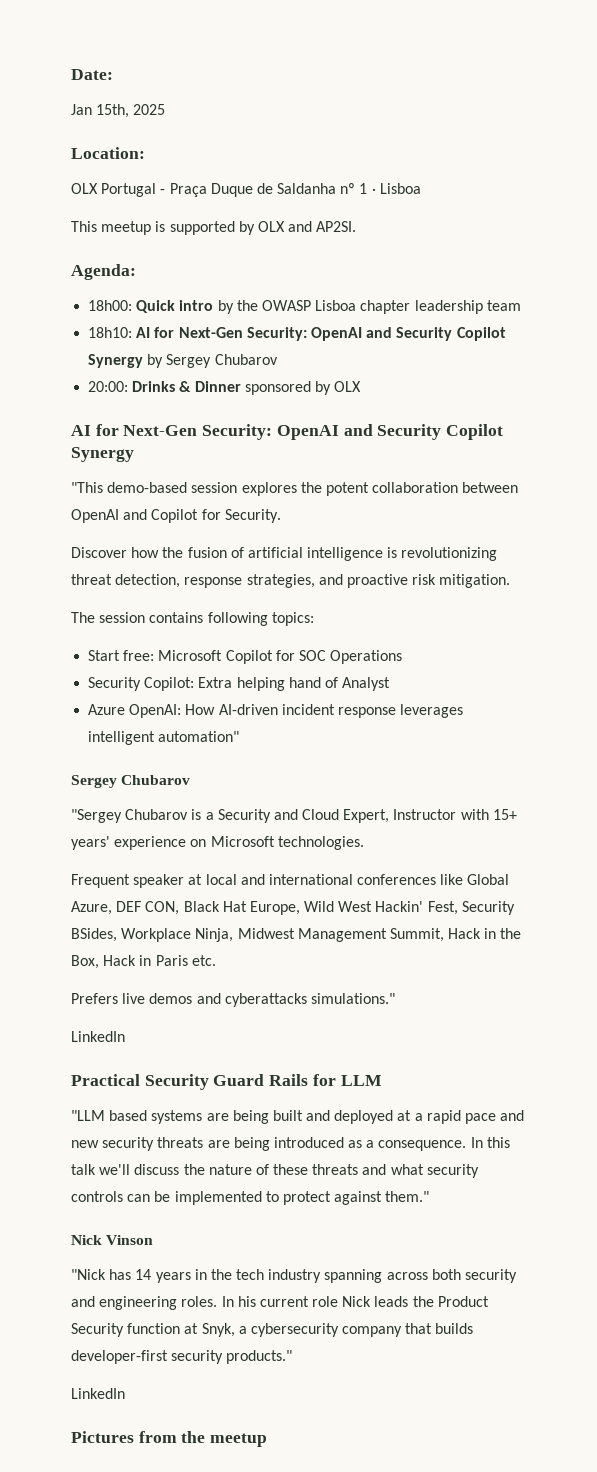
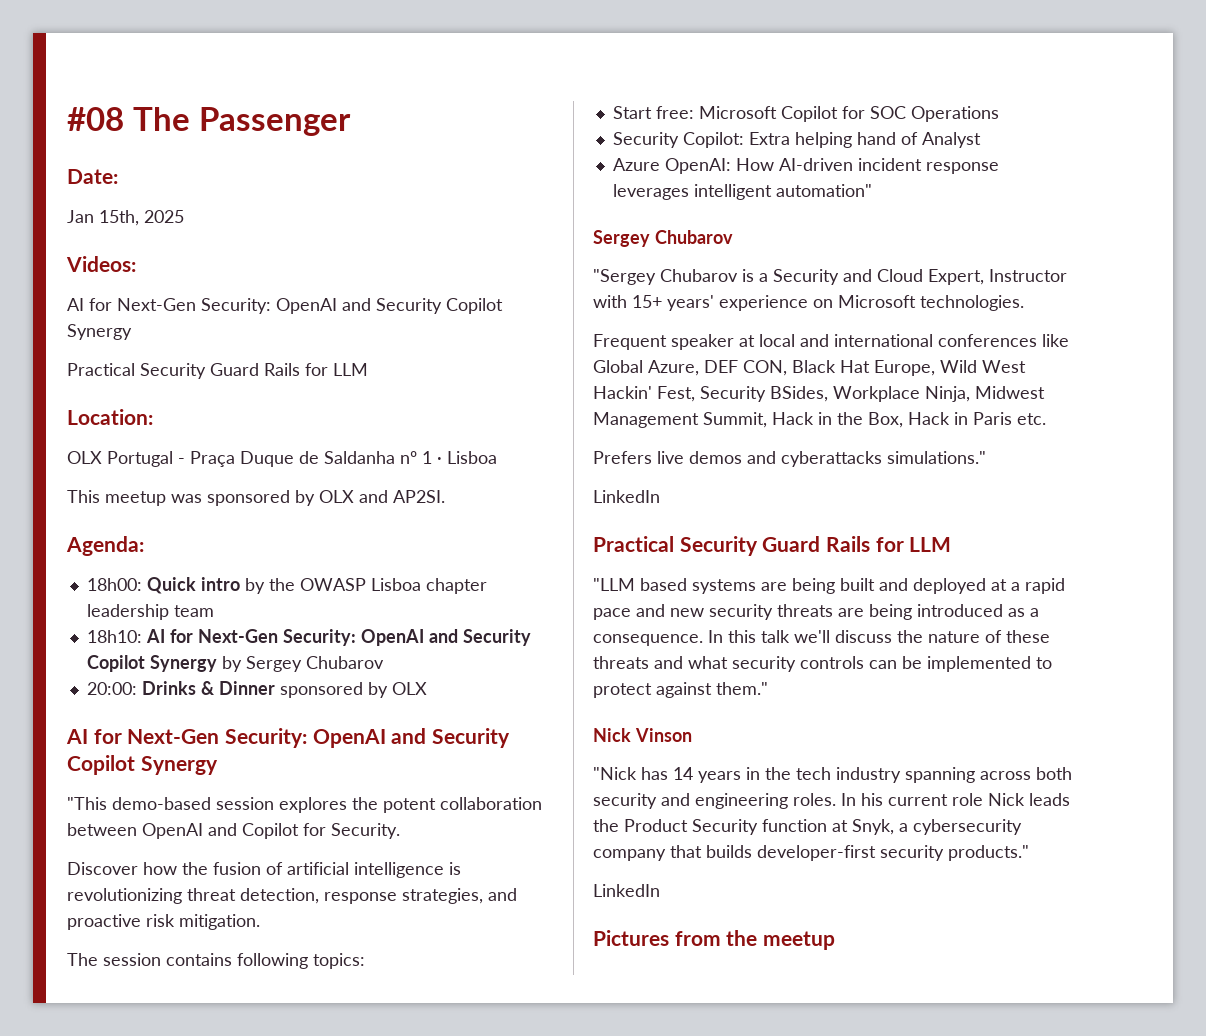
+ #08 The Passenger
+ Videos:
+ AI for Next-Gen Security: OpenAI and Security Copilot Synergy
+ Practical Security Guard Rails for LLM
- This meetup is supported by OLX and AP2SI.
+ This meetup was sponsored by OLX and AP2SI.

